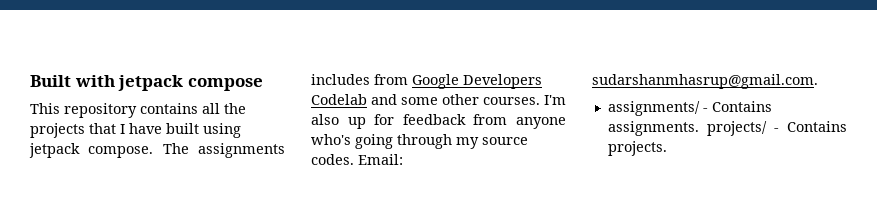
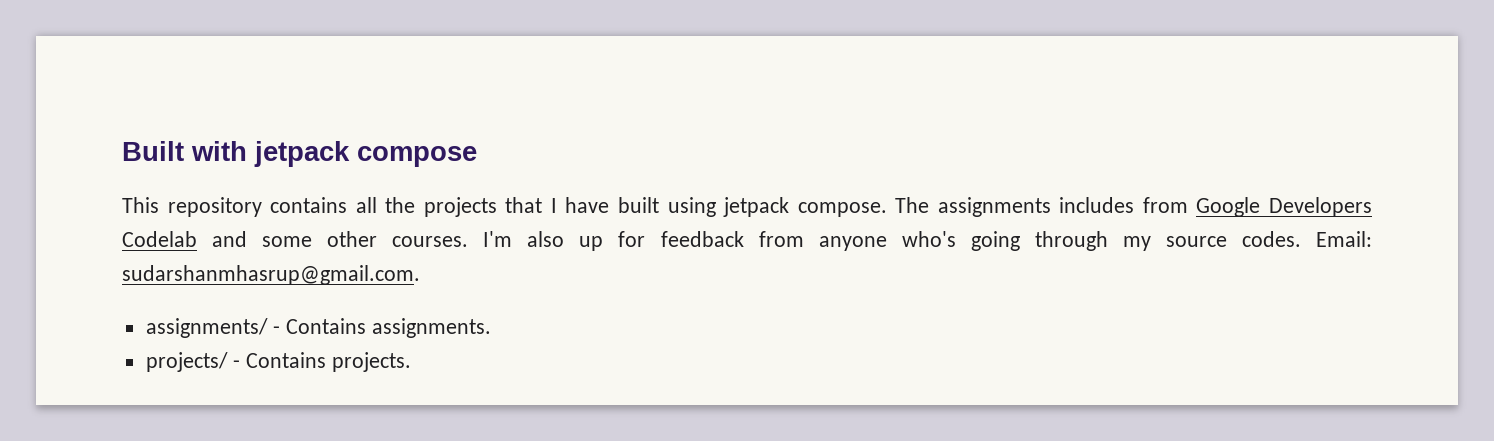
- assignments/ - Contains assignments. projects/ - Contains projects.
+ assignments/ - Contains assignments.
+ projects/ - Contains projects.

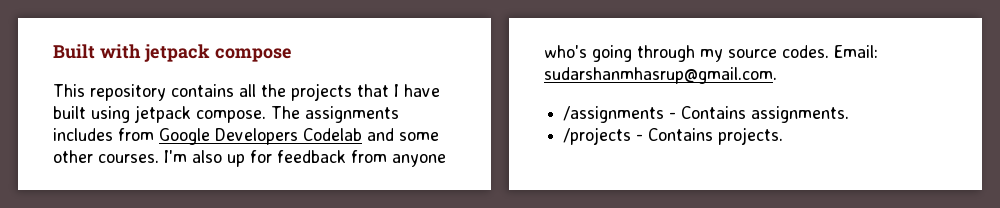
- assignments/ - Contains assignments.
+ /assignments - Contains assignments.
- projects/ - Contains projects.
+ /projects - Contains projects.

